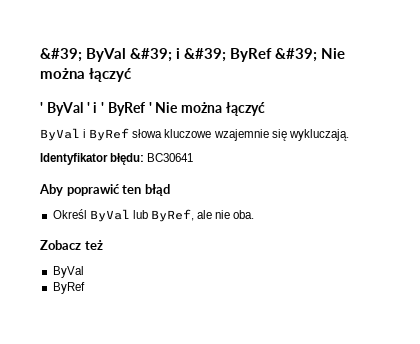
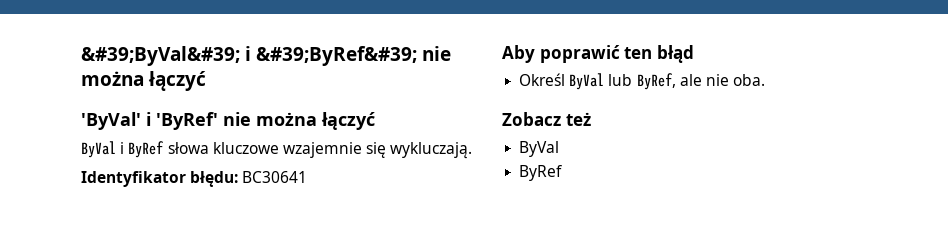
- &#39; ByVal &#39; i &#39; ByRef &#39; Nie można łączyć
- ' ByVal ' i ' ByRef ' Nie można łączyć
+ &#39;ByVal&#39; i &#39;ByRef&#39; nie można łączyć
+ 'ByVal' i 'ByRef' nie można łączyć

